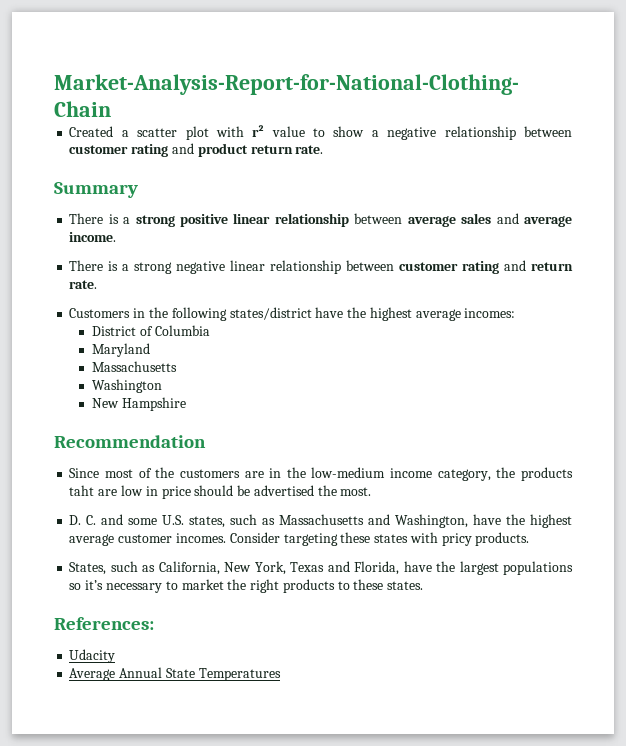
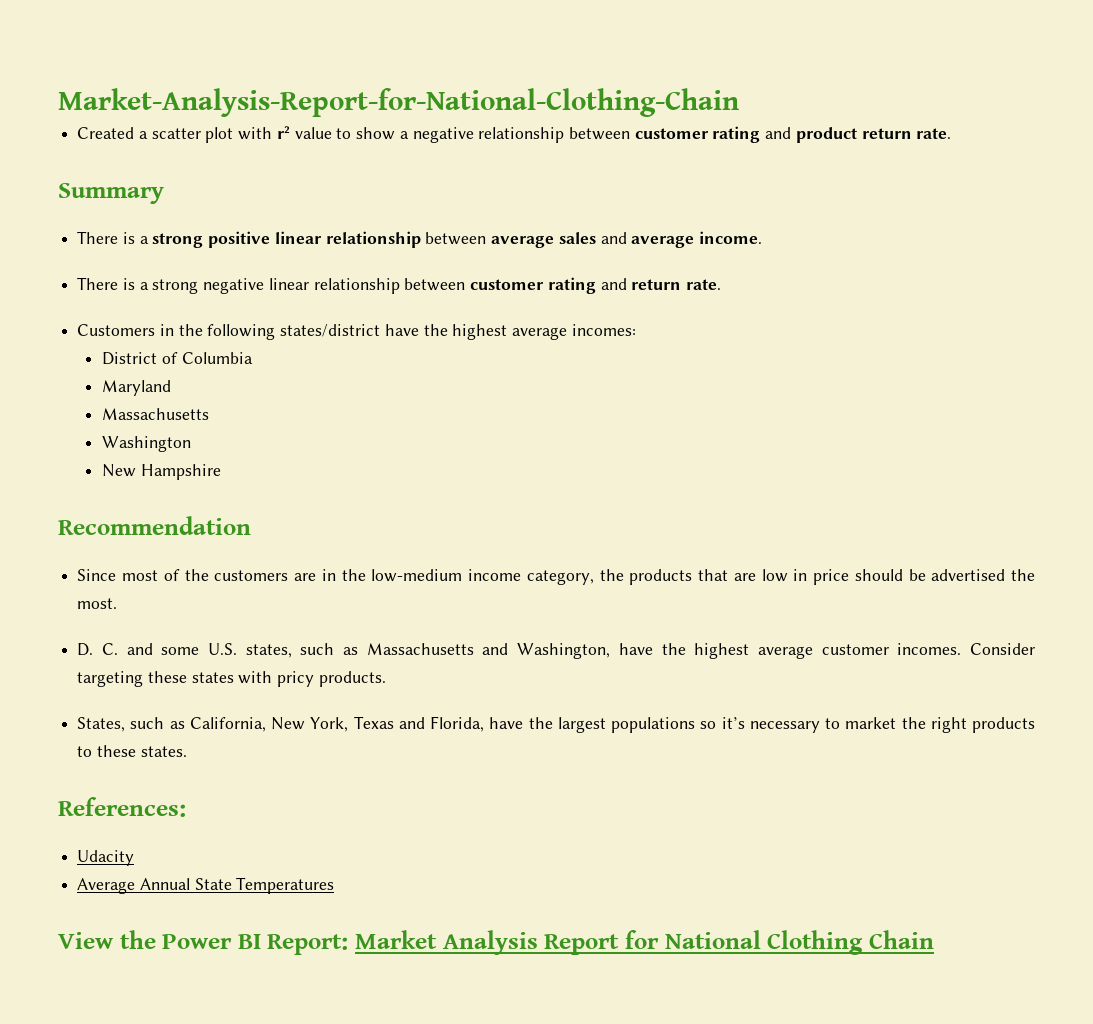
- Since most of the customers are in the low-medium income category, the products taht are low in price should be advertised the most.
+ Since most of the customers are in the low-medium income category, the products that are low in price should be advertised the most.
+ View the Power BI Report: Market Analysis Report for National Clothing Chain

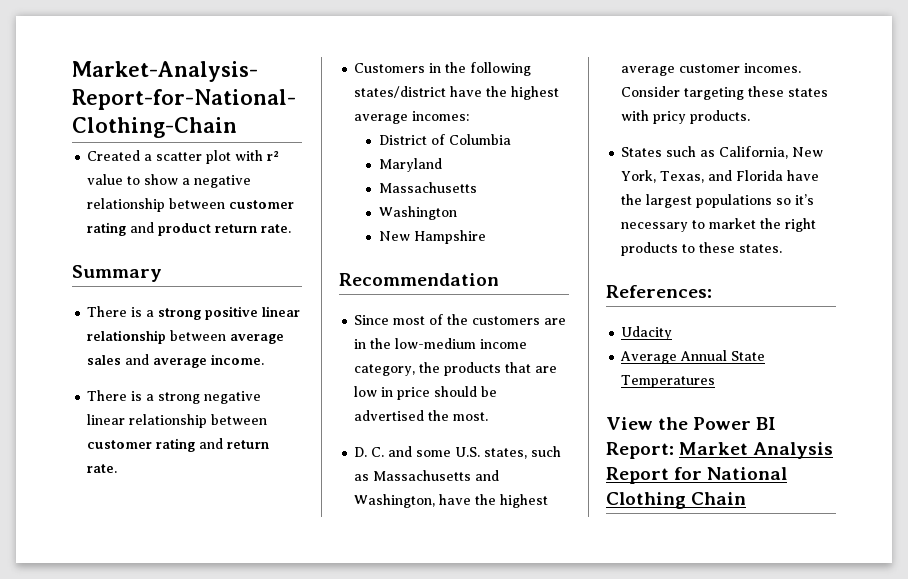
- States, such as California, New York, Texas and Florida, have the largest populations so it’s necessary to market the right products to these states.
+ States such as California, New York, Texas, and Florida have the largest populations so it’s necessary to market the right products to these states.

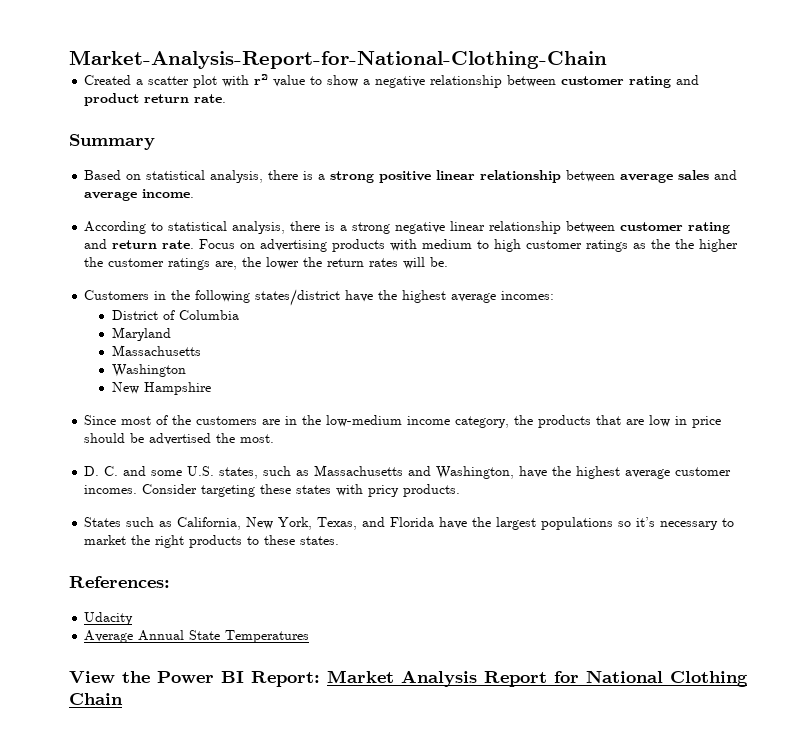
- There is a strong positive linear relationship between average sales and average income.
+ Based on statistical analysis, there is a strong positive linear relationship between average sales and average income.
- There is a strong negative linear relationship between customer rating and return rate.
+ According to statistical analysis, there is a strong negative linear relationship between customer rating and return rate. Focus on advertising products with medium to high customer ratings as the the higher the customer ratings are, the lower the return rates will be.
- Recommendation

